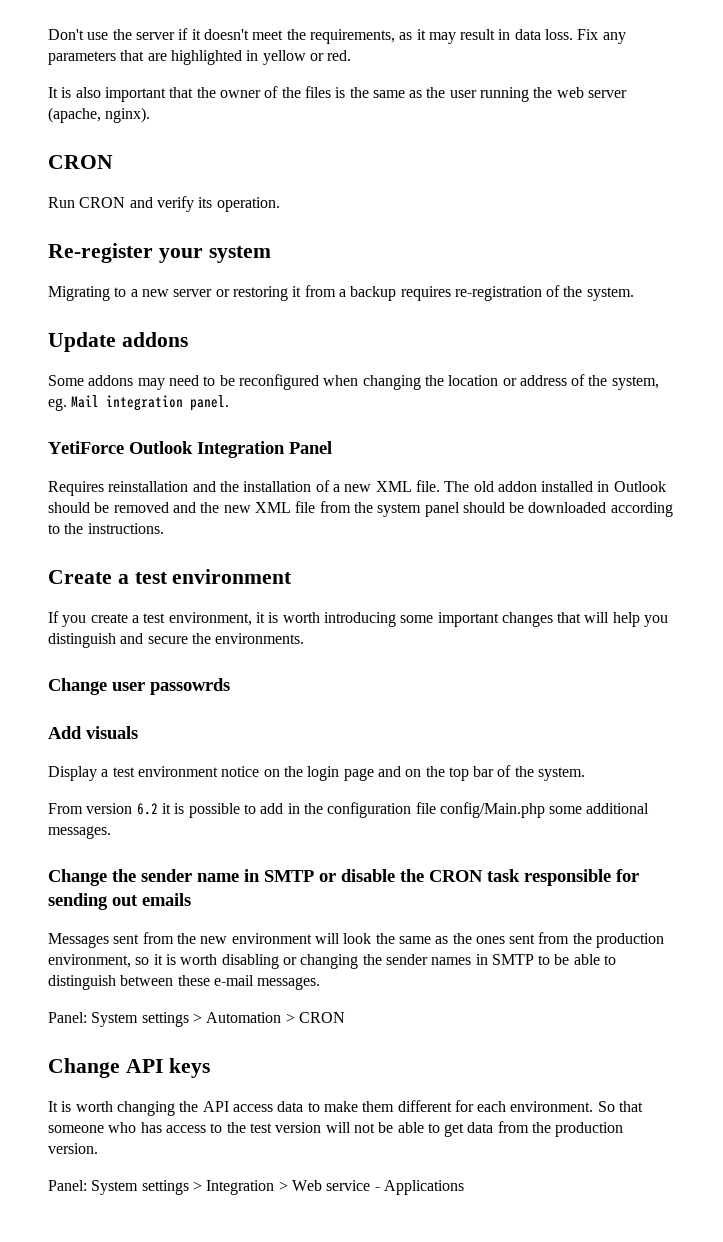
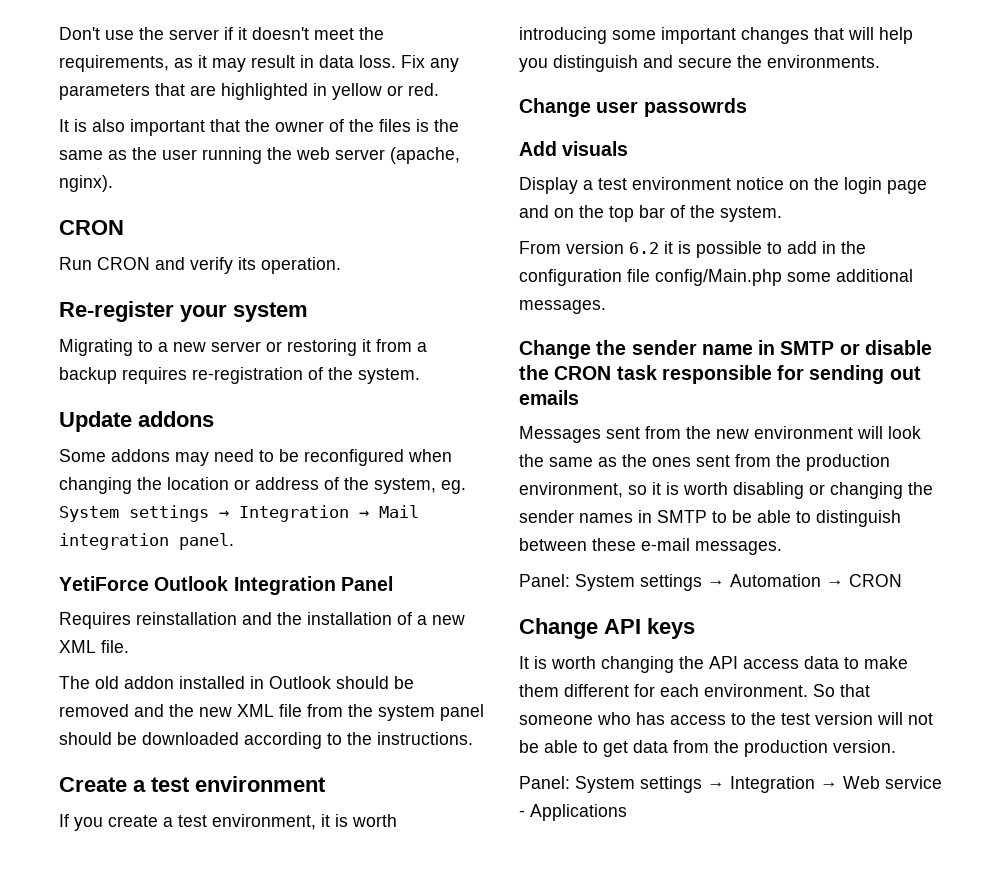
- Some addons may need to be reconfigured when changing the location or address of the system, eg. Mail integration panel.
+ Some addons may need to be reconfigured when changing the location or address of the system, eg. System settings → Integration → Mail integration panel.
- Requires reinstallation and the installation of a new XML file. The old addon installed in Outlook should be removed and the new XML file from the system panel should be downloaded according to the instructions.
+ Requires reinstallation and the installation of a new XML file.
+ The old addon installed in Outlook should be removed and the new XML file from the system panel should be downloaded according to the instructions.
- Panel: System settings > Automation > CRON
+ Panel: System settings → Automation → CRON
- Panel: System settings > Integration > Web service - Applications
+ Panel: System settings → Integration → Web service - Applications

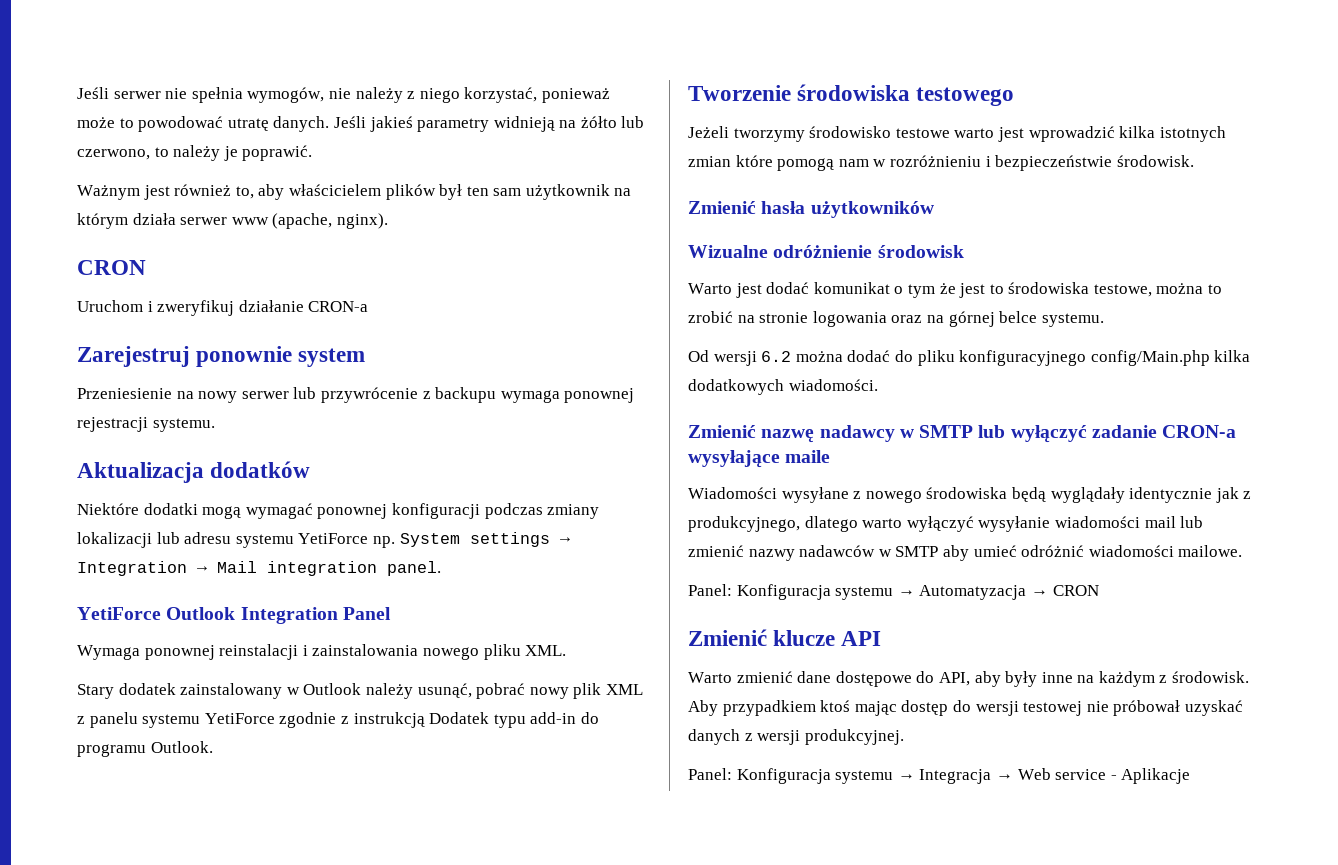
- Don't use the server if it doesn't meet the requirements, as it may result in data loss. Fix any parameters that are highlighted in yellow or red.
- It is also important that the owner of the files is the same as the user running the web server (apache, nginx).
+ Jeśli serwer nie spełnia wymogów, nie należy z niego korzystać, ponieważ może to powodować utratę danych. Jeśli jakieś parametry widnieją na żółto lub czerwono, to należy je poprawić.
+ Ważnym jest również to, aby właścicielem plików był ten sam użytkownik na którym działa serwer www (apache, nginx).
  CRON
- Run CRON and verify its operation.
- Re-register your system
- Migrating to a new server or restoring it from a backup requires re-registration of the system.
- Update addons
- Some addons may need to be reconfigured when changing the location or address of the system, eg. System settings → Integration → Mail integration panel.
+ Uruchom i zweryfikuj działanie CRON-a
+ Zarejestruj ponownie system
+ Przeniesienie na nowy serwer lub przywrócenie z backupu wymaga ponownej rejestracji systemu.
+ Aktualizacja dodatków
+ Niektóre dodatki mogą wymagać ponownej konfiguracji podczas zmiany lokalizacji lub adresu systemu YetiForce np. System settings → Integration → Mail integration panel.
- Requires reinstallation and the installation of a new XML file.
- The old addon installed in Outlook should be removed and the new XML file from the system panel should be downloaded according to the instructions.
- Create a test environment
- If you create a test environment, it is worth introducing some important changes that will help you distinguish and secure the environments.
- Change user passowrds
- Add visuals
- Display a test environment notice on the login page and on the top bar of the system.
- From version 6.2 it is possible to add in the configuration file config/Main.php some additional messages.
- Change the sender name in SMTP or disable the CRON task responsible for sending out emails
- Messages sent from the new environment will look the same as the ones sent from the production environment, so it is worth disabling or changing the sender names in SMTP to be able to distinguish between these e-mail messages.
- Panel: System settings → Automation → CRON
+ Wymaga ponownej reinstalacji i zainstalowania nowego pliku XML.
+ Stary dodatek zainstalowany w Outlook należy usunąć, pobrać nowy plik XML z panelu systemu YetiForce zgodnie z instrukcją Dodatek typu add-in do programu Outlook.
+ Tworzenie środowiska testowego
+ Jeżeli tworzymy środowisko testowe warto jest wprowadzić kilka istotnych zmian które pomogą nam w rozróżnieniu i bezpieczeństwie środowisk.
+ Zmienić hasła użytkowników
+ Wizualne odróżnienie środowisk
+ Warto jest dodać komunikat o tym że jest to środowiska testowe, można to zrobić na stronie logowania oraz na górnej belce systemu.
+ Od wersji 6.2 można dodać do pliku konfiguracyjnego config/Main.php kilka dodatkowych wiadomości.
+ Zmienić nazwę nadawcy w SMTP lub wyłączyć zadanie CRON-a wysyłające maile
+ Wiadomości wysyłane z nowego środowiska będą wyglądały identycznie jak z produkcyjnego, dlatego warto wyłączyć wysyłanie wiadomości mail lub zmienić nazwy nadawców w SMTP aby umieć odróżnić wiadomości mailowe.
+ Panel: Konfiguracja systemu → Automatyzacja → CRON
- Change API keys
- It is worth changing the API access data to make them different for each environment. So that someone who has access to the test version will not be able to get data from the production version.
- Panel: System settings → Integration → Web service - Applications
+ Zmienić klucze API
+ Warto zmienić dane dostępowe do API, aby były inne na każdym z środowisk. Aby przypadkiem ktoś mając dostęp do wersji testowej nie próbował uzyskać danych z wersji produkcyjnej.
+ Panel: Konfiguracja systemu → Integracja → Web service - Aplikacje

